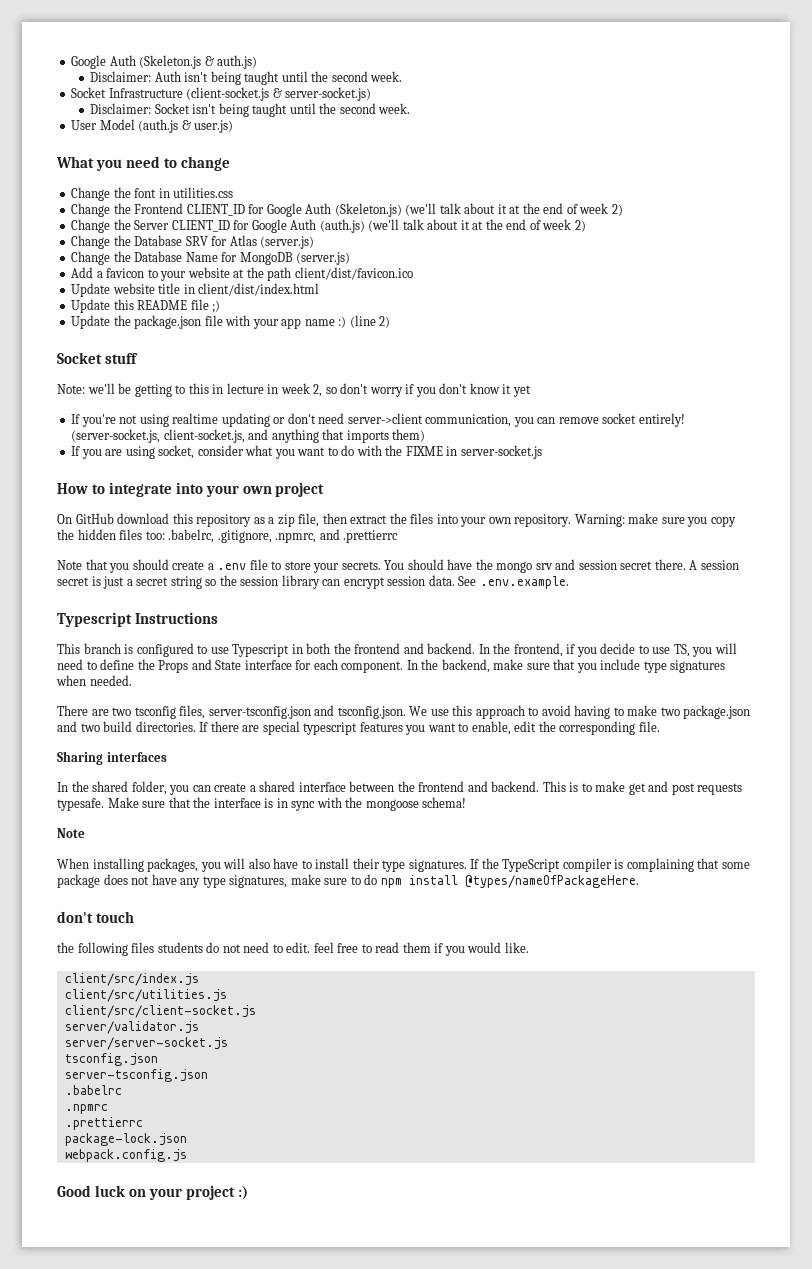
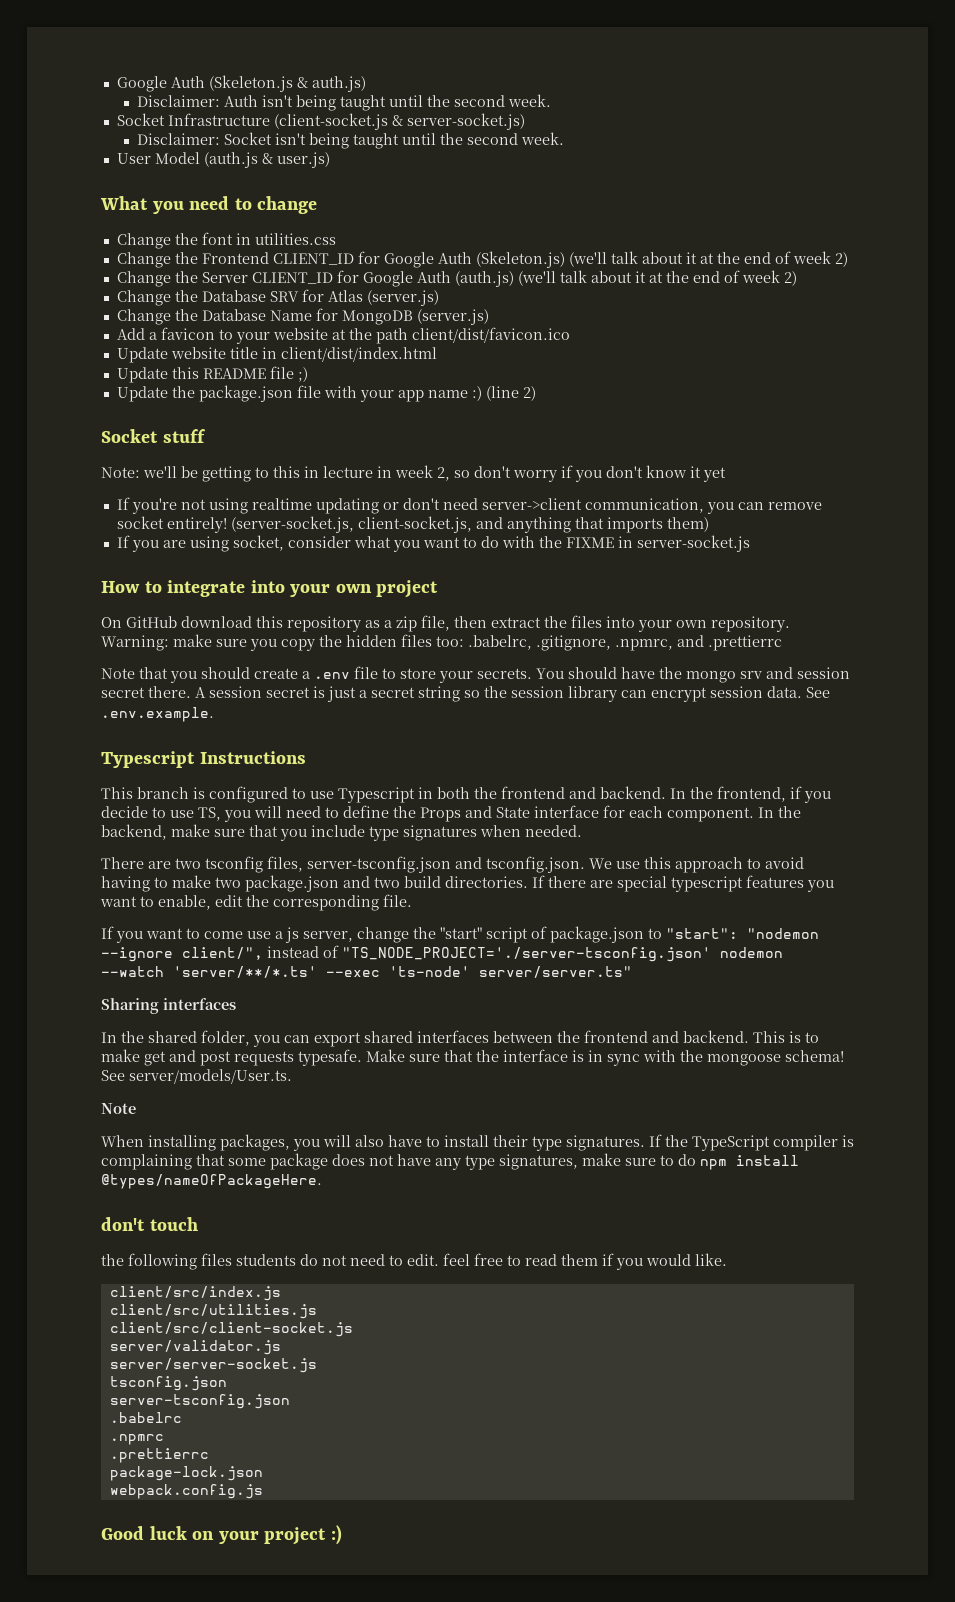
+ If you want to come use a js server, change the "start" script of package.json to "start": "nodemon --ignore client/", instead of "TS_NODE_PROJECT='./server-tsconfig.json' nodemon --watch 'server/**/*.ts' --exec 'ts-node' server/server.ts"
- In the shared folder, you can create a shared interface between the frontend and backend.
+ In the shared folder, you can export shared interfaces between the frontend and backend.
+ See server/models/User.ts.

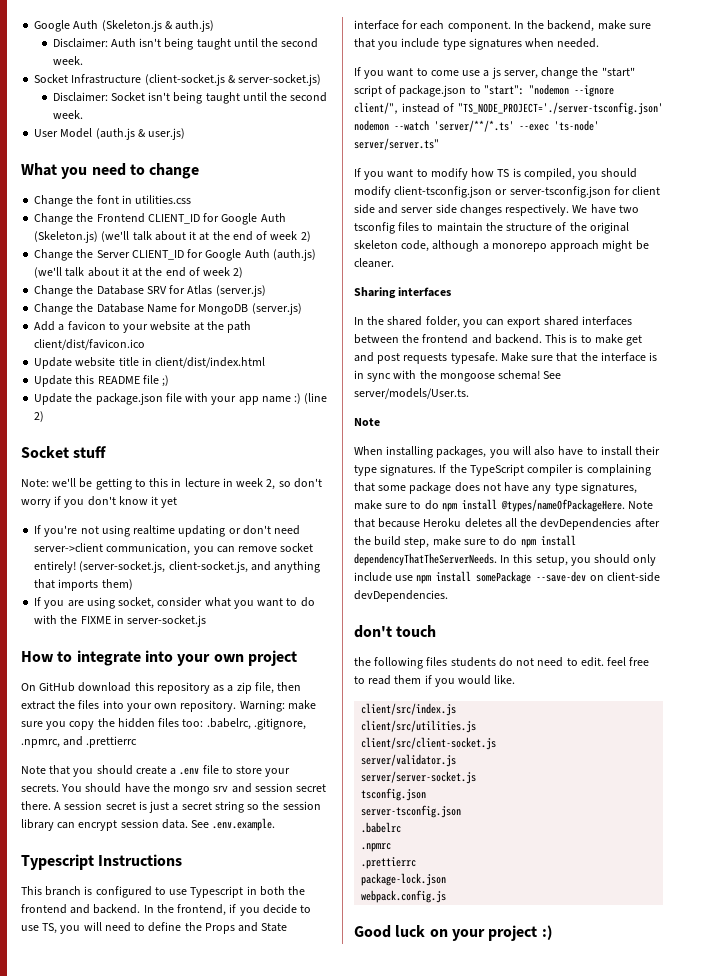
- There are two tsconfig files, server-tsconfig.json and tsconfig.json. We use this approach to avoid having to make two package.json and two build directories. If there are special typescript features you want to enable, edit the corresponding file.
+ If you want to modify how TS is compiled, you should modify client-tsconfig.json or server-tsconfig.json for client side and server side changes respectively. We have two tsconfig files to maintain the structure of the original skeleton code, although a monorepo approach might be cleaner.
+ Note that because Heroku deletes all the devDependencies after the build step, make sure to do npm install dependencyThatTheServerNeeds. In this setup, you should only include use npm install somePackage --save-dev on client-side devDependencies.

